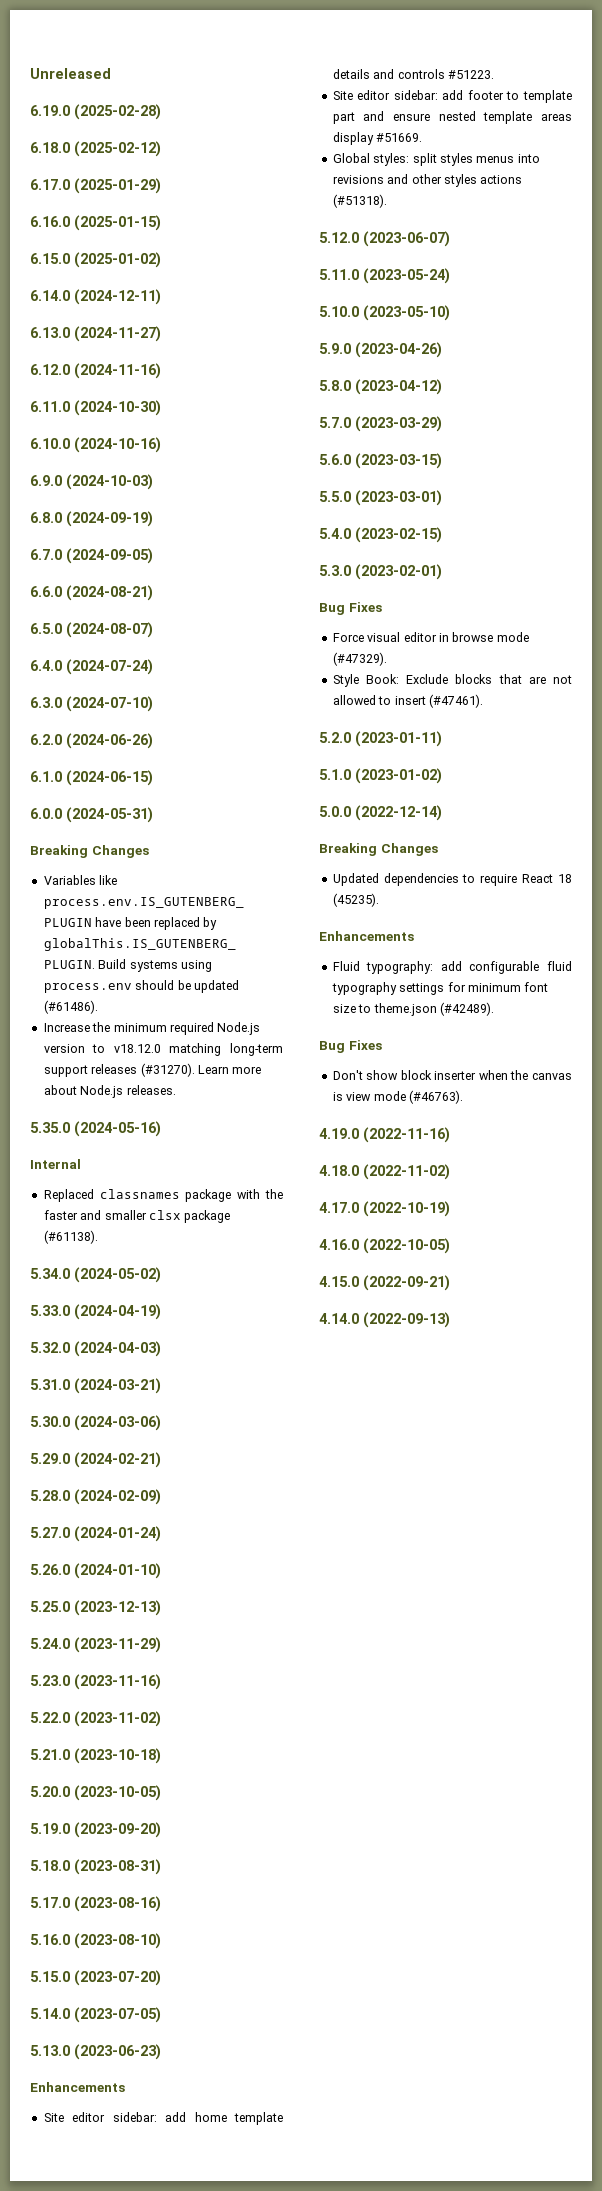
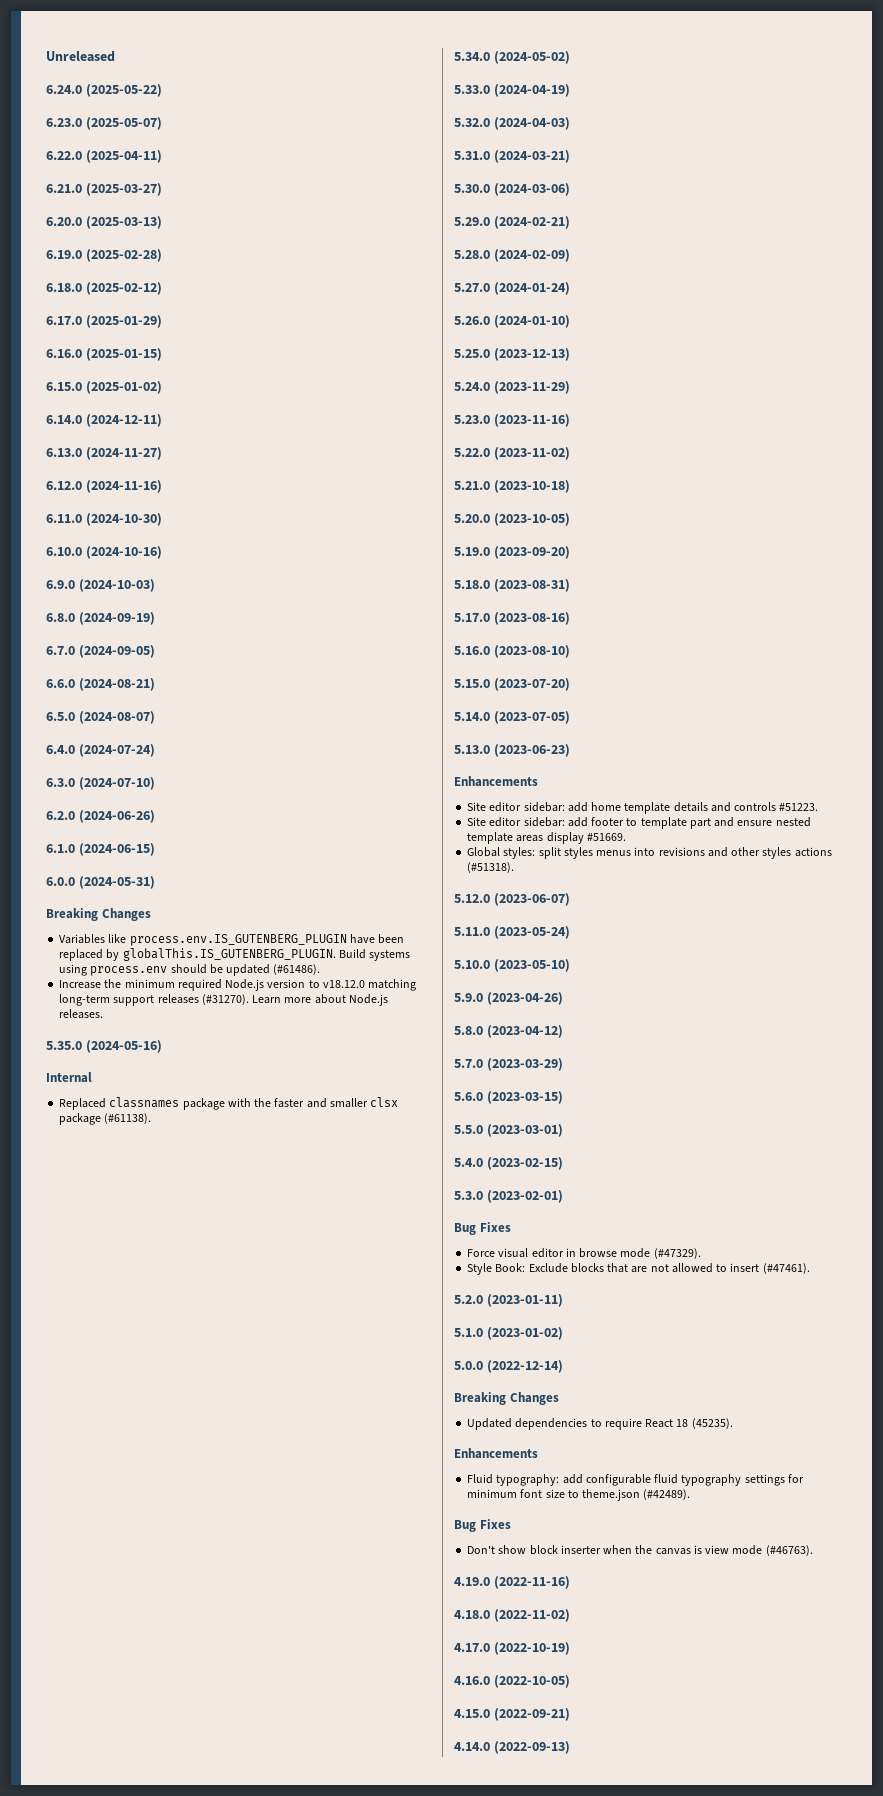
+ 6.24.0 (2025-05-22)
+ 6.23.0 (2025-05-07)
+ 6.22.0 (2025-04-11)
+ 6.21.0 (2025-03-27)
+ 6.20.0 (2025-03-13)

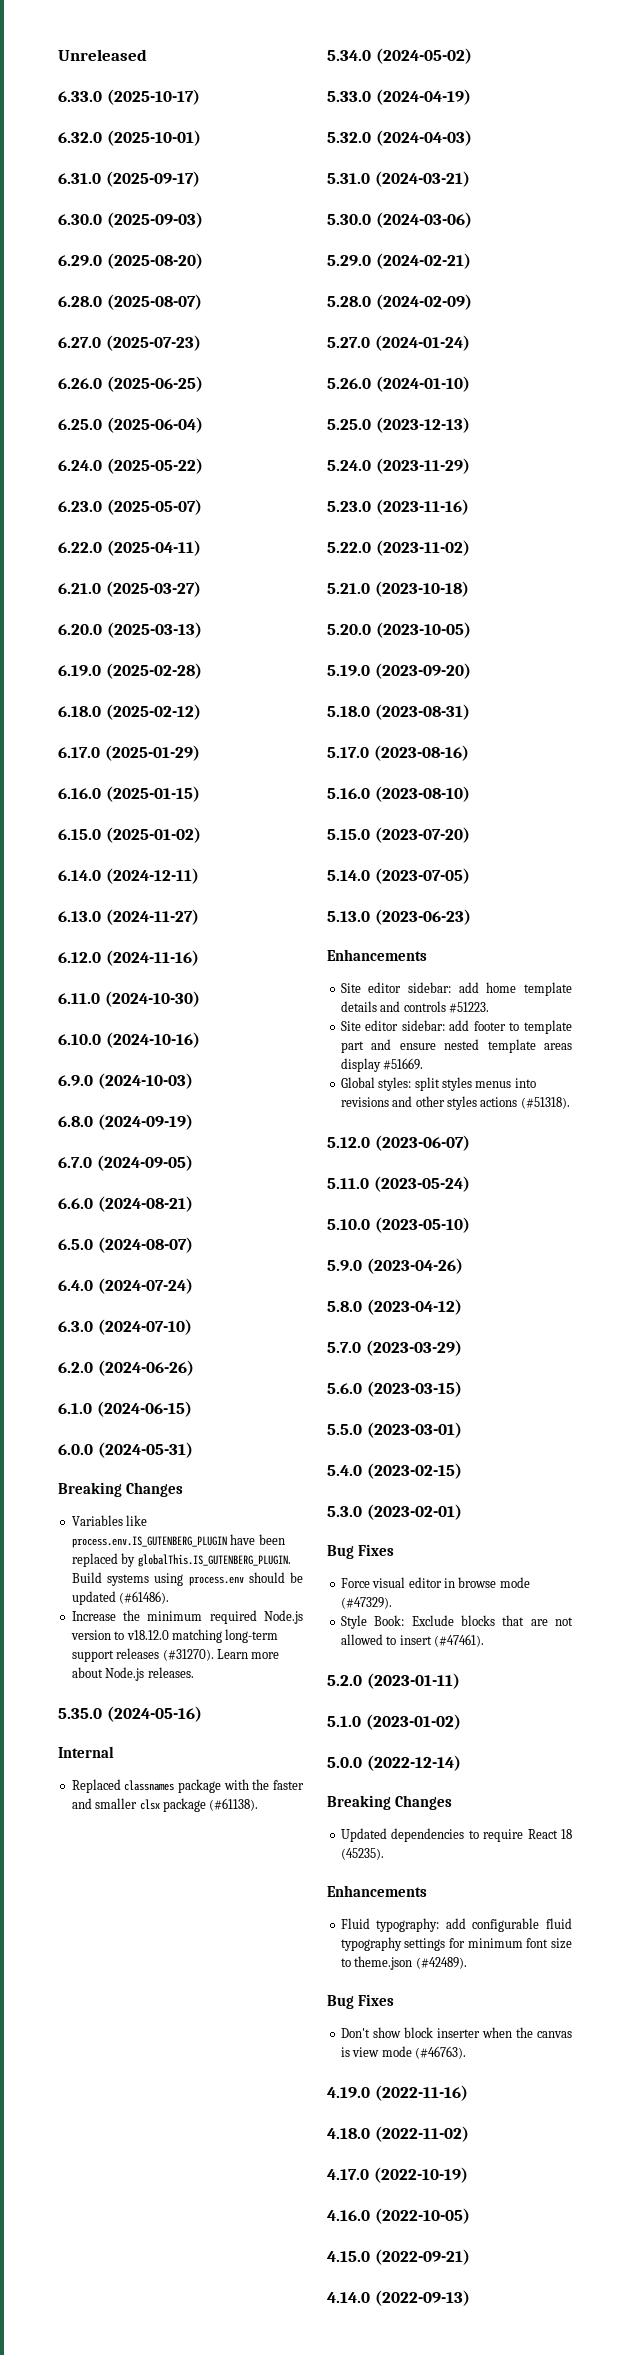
+ 6.33.0 (2025-10-17)
+ 6.32.0 (2025-10-01)
+ 6.31.0 (2025-09-17)
+ 6.30.0 (2025-09-03)
+ 6.29.0 (2025-08-20)
+ 6.28.0 (2025-08-07)
+ 6.27.0 (2025-07-23)
+ 6.26.0 (2025-06-25)
+ 6.25.0 (2025-06-04)

